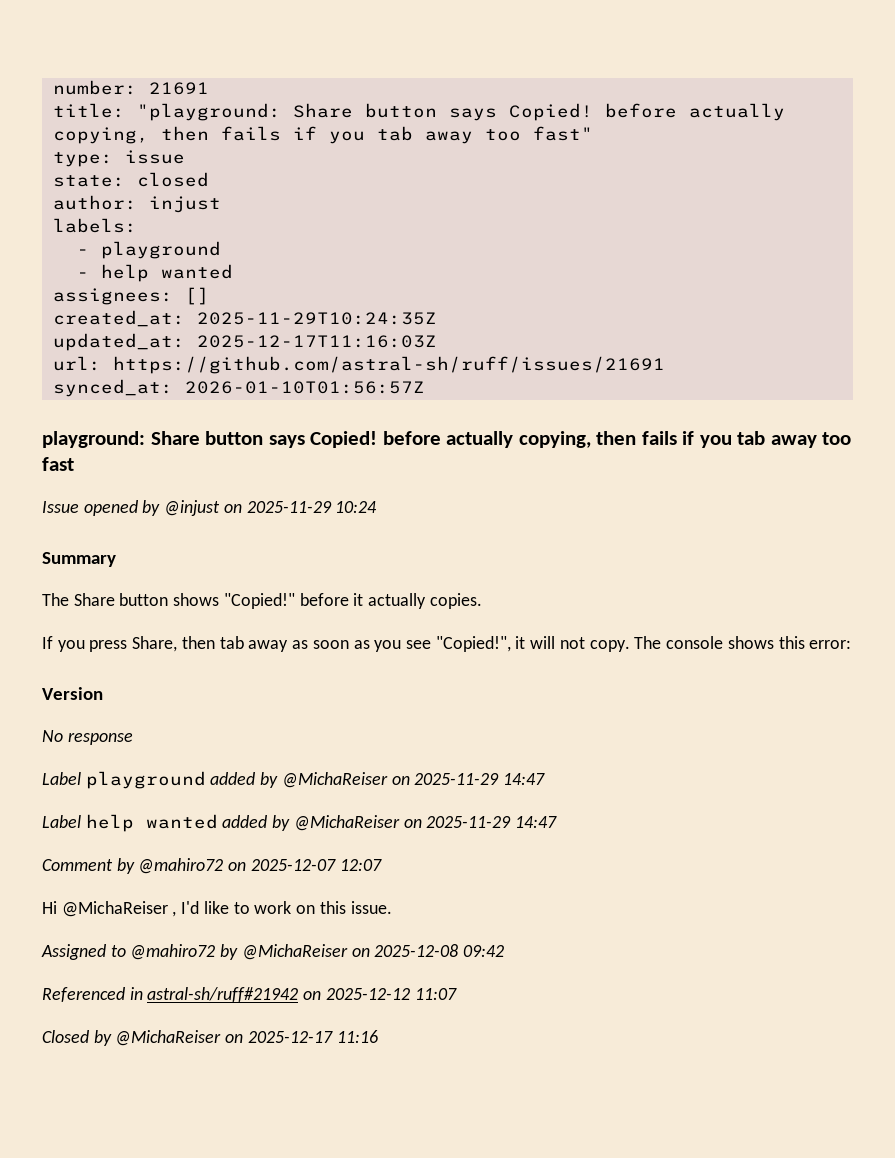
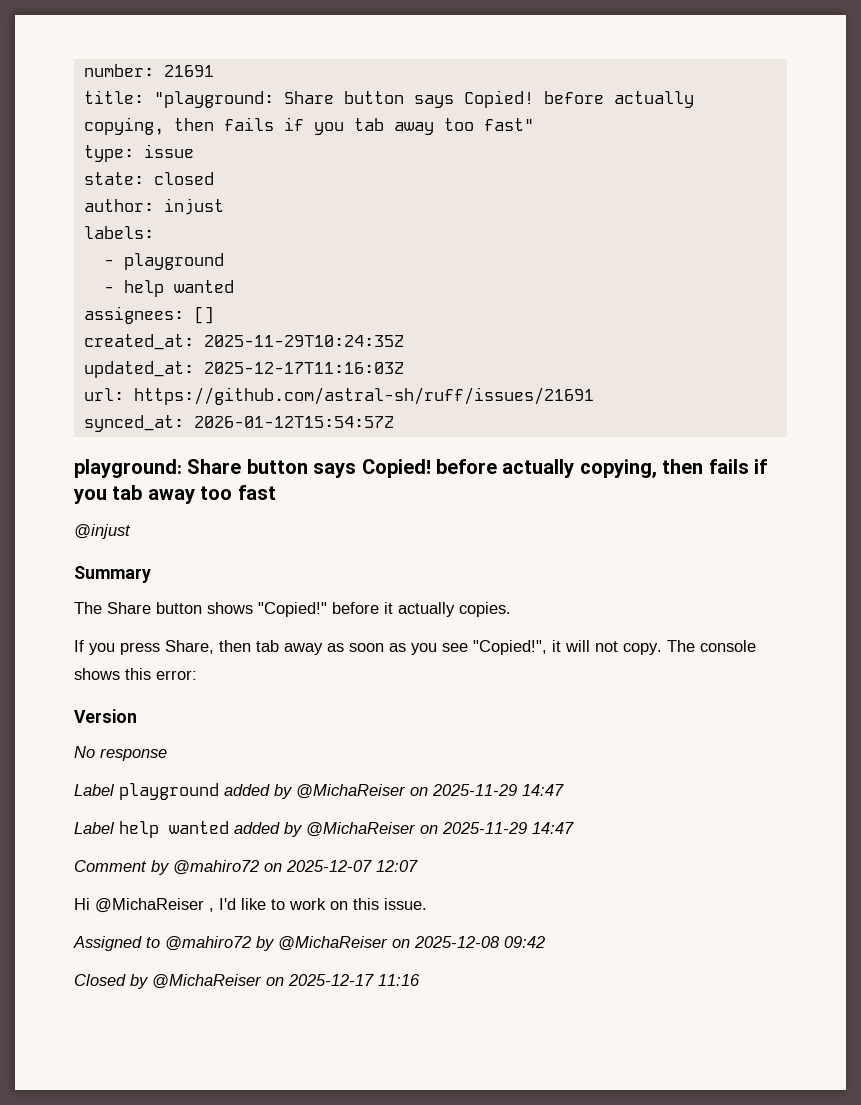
- synced_at: 2026-01-10T01:56:57Z
+ synced_at: 2026-01-12T15:54:57Z
- Issue opened by @injust on 2025-11-29 10:24
+ @injust
- Referenced in astral-sh/ruff#21942 on 2025-12-12 11:07

